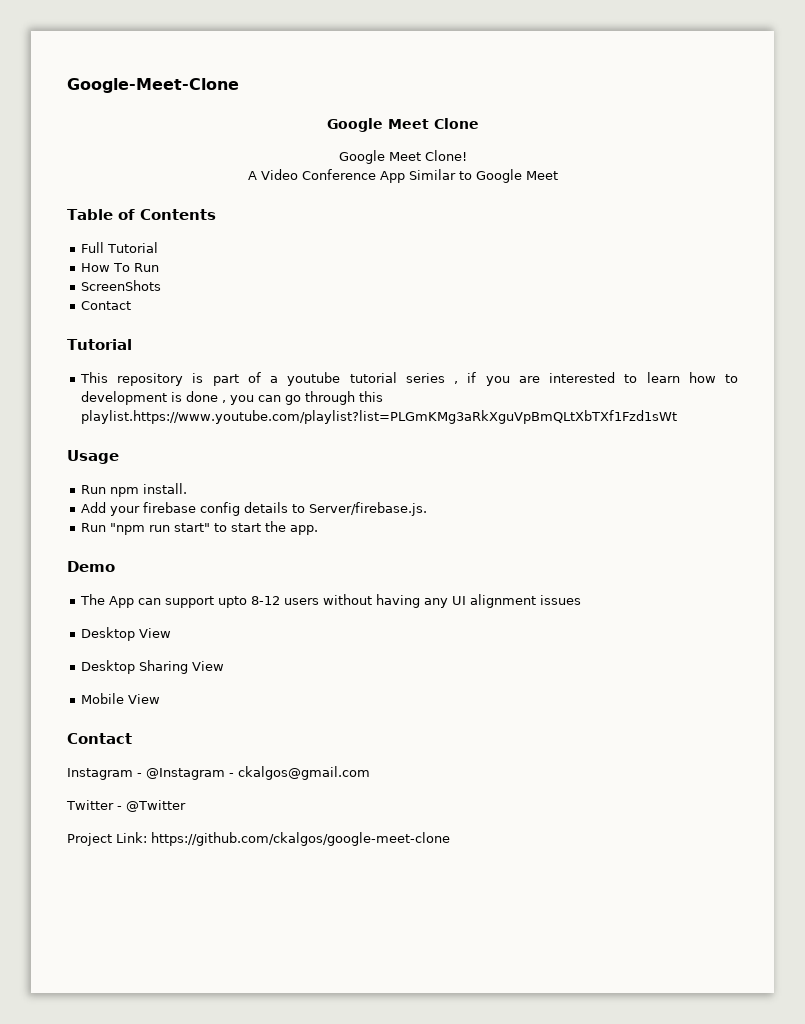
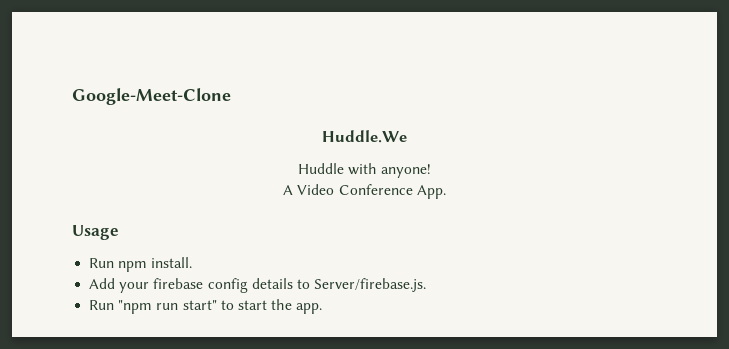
- Google Meet Clone
- Google Meet Clone!
- A Video Conference App Similar to Google Meet
- Table of Contents
- Full Tutorial
- How To Run
- ScreenShots
- Contact
- Tutorial
- This repository is part of a youtube tutorial series , if you are interested to learn how to development is done , you can go through this playlist.https://www.youtube.com/playlist?list=PLGmKMg3aRkXguVpBmQLtXbTXf1Fzd1sWt
+ Huddle.We
+ Huddle with anyone!
+ A Video Conference App.
- Demo
- The App can support upto 8-12 users without having any UI alignment issues
- Desktop View
- Desktop Sharing View
- Mobile View
- Contact
- Instagram - @Instagram - ckalgos@gmail.com
- Twitter - @Twitter
- Project Link: https://github.com/ckalgos/google-meet-clone

